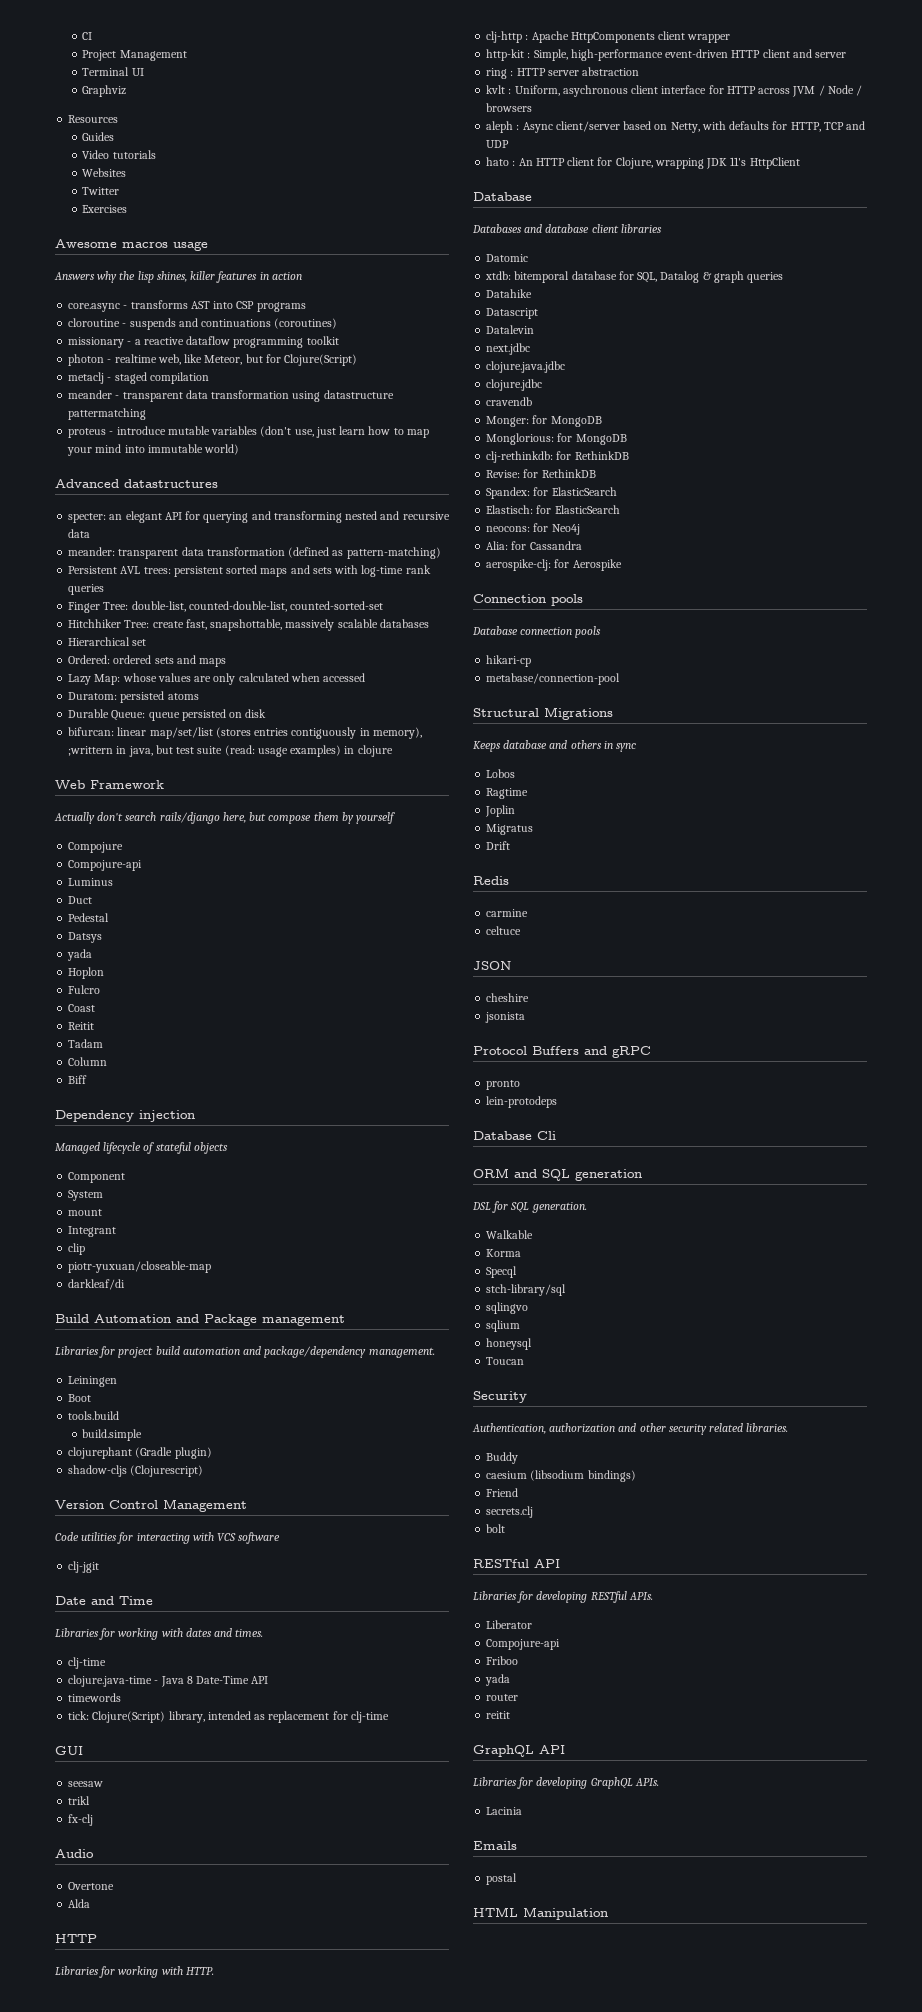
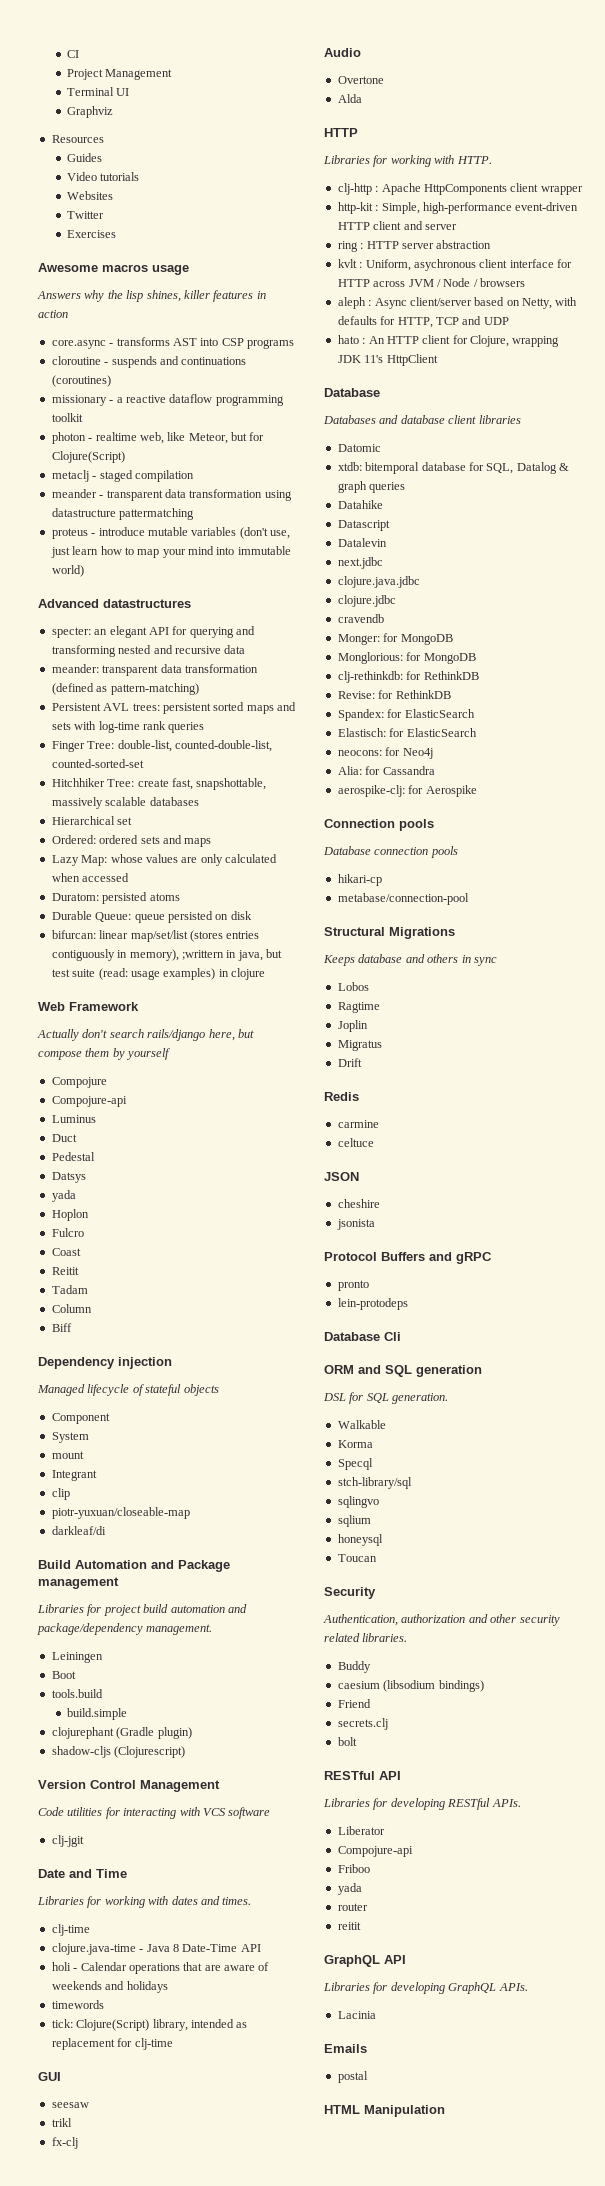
+ holi - Calendar operations that are aware of weekends and holidays

